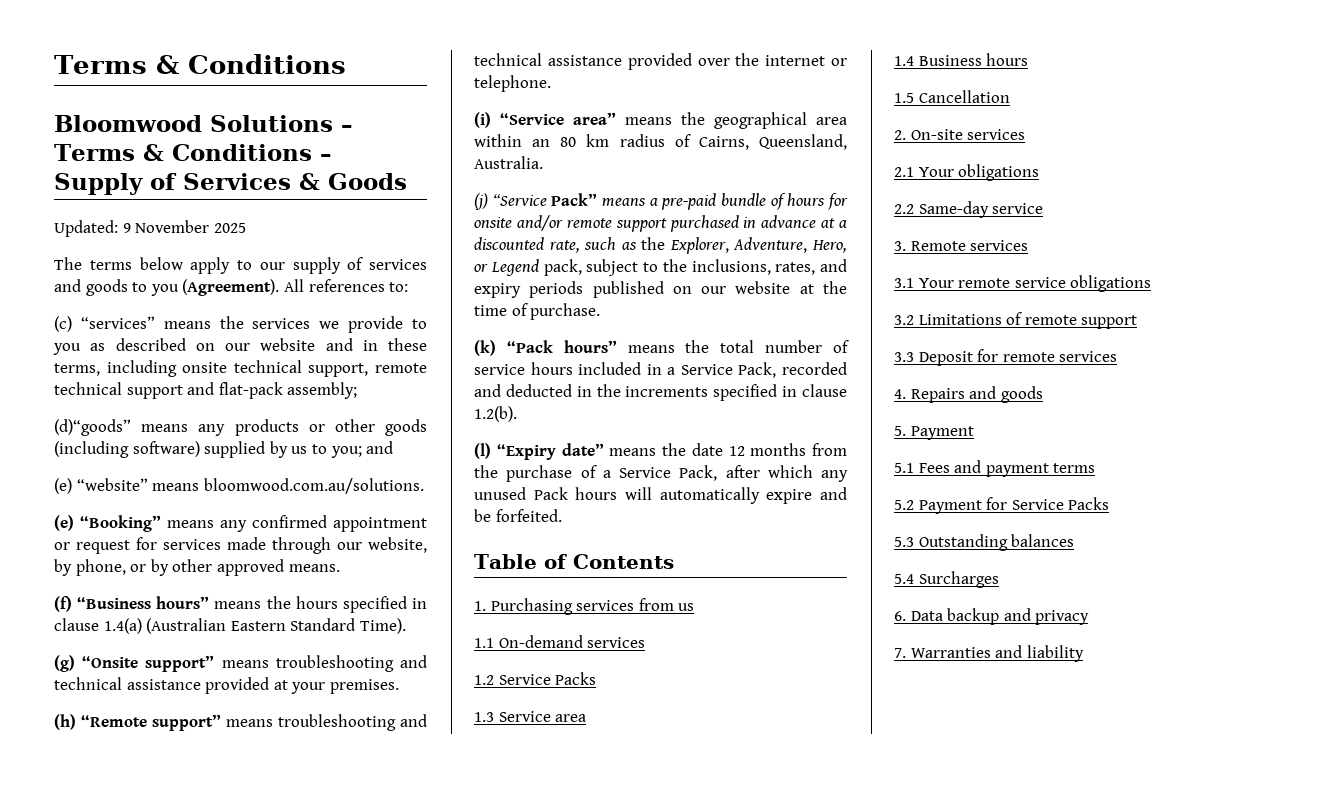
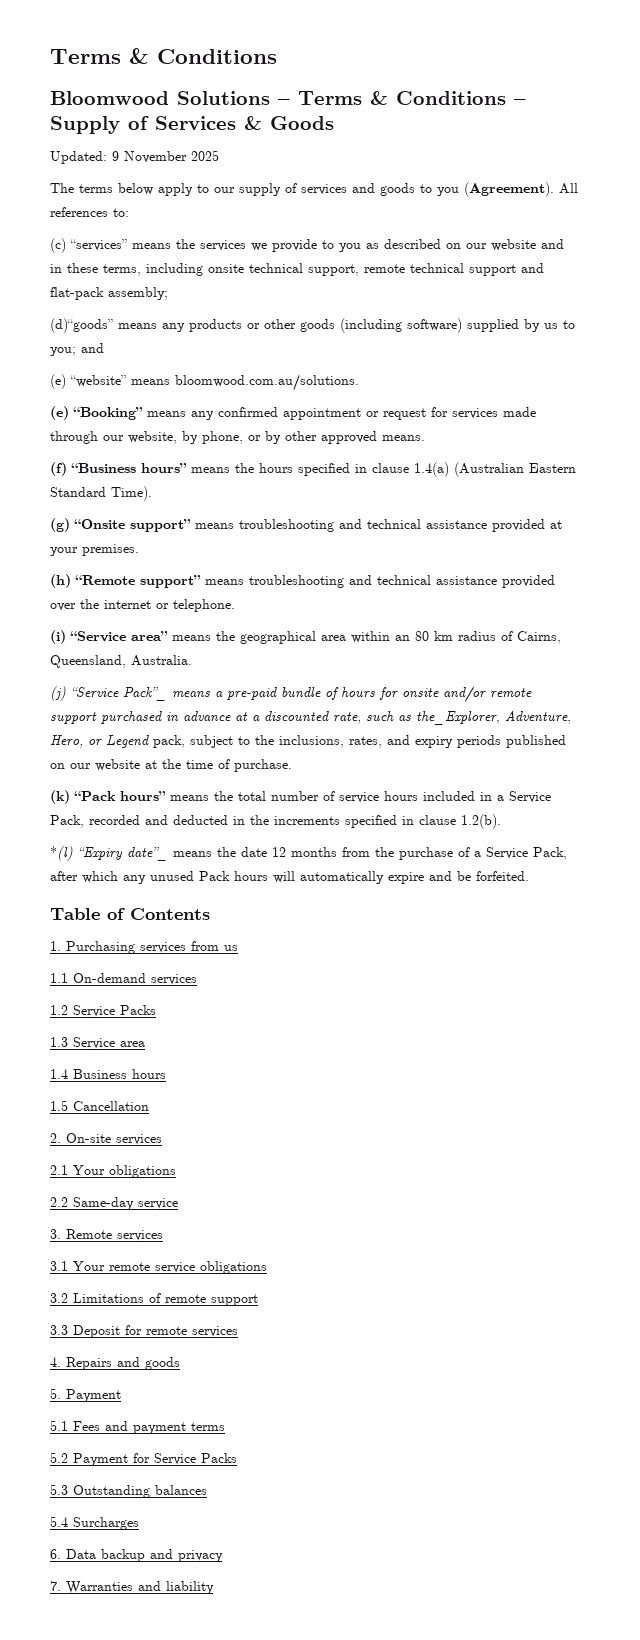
- (j) “Service Pack” means a pre-paid bundle of hours for onsite and/or remote support purchased in advance at a discounted rate, such as the Explorer, Adventure, Hero, or Legend pack, subject to the inclusions, rates, and expiry periods published on our website at the time of purchase.
+ (j) “Service Pack”_ means a pre-paid bundle of hours for onsite and/or remote support purchased in advance at a discounted rate, such as the_Explorer, Adventure, Hero, or Legend pack, subject to the inclusions, rates, and expiry periods published on our website at the time of purchase.
- (l) “Expiry date” means the date 12 months from the purchase of a Service Pack, after which any unused Pack hours will automatically expire and be forfeited.
+ *(l) “Expiry date”_ means the date 12 months from the purchase of a Service Pack, after which any unused Pack hours will automatically expire and be forfeited.

